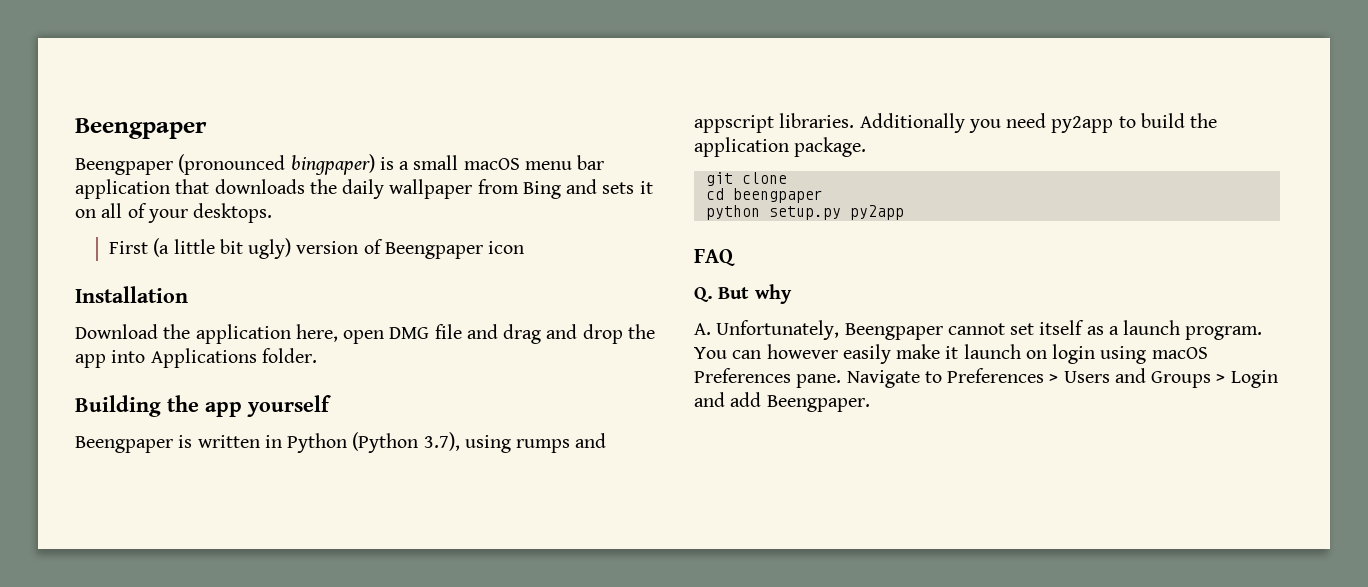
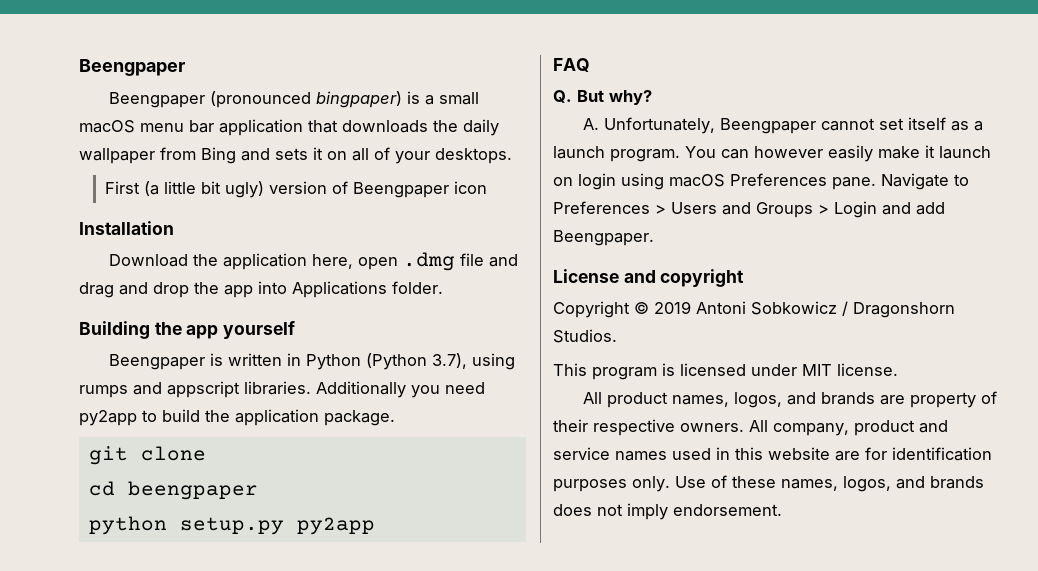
- Download the application here, open DMG file and drag and drop the app into Applications folder.
+ Download the application here, open .dmg file and drag and drop the app into Applications folder.
- Q. But why
+ Q. But why?
+ License and copyright
+ Copyright © 2019 Antoni Sobkowicz / Dragonshorn Studios.
+ This program is licensed under MIT license.
+ All product names, logos, and brands are property of their respective owners. All company, product and service names used in this website are for identification purposes only. Use of these names, logos, and brands does not imply endorsement.

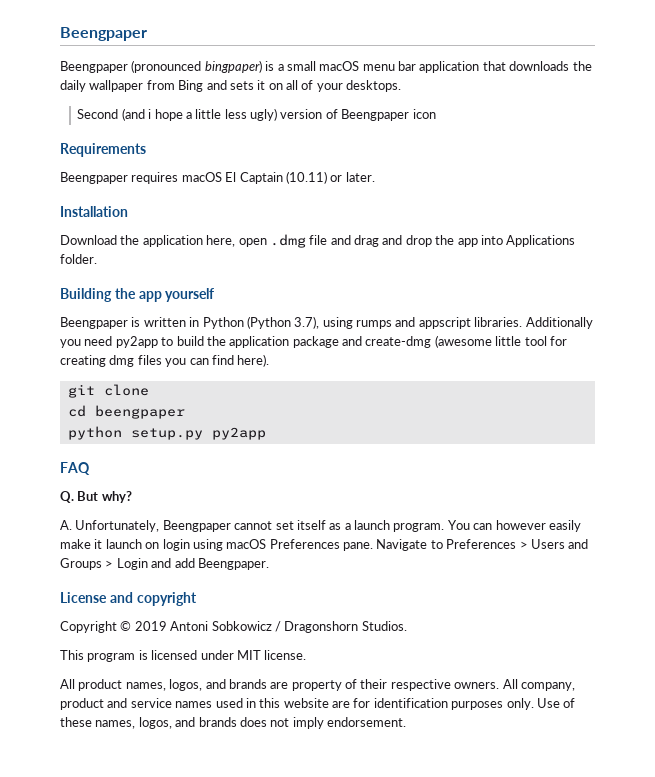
- First (a little bit ugly) version of Beengpaper icon
+ Second (and i hope a little less ugly) version of Beengpaper icon
+ Requirements
+ Beengpaper requires macOS El Captain (10.11) or later.
- Additionally you need py2app to build the application package.
+ Additionally you need py2app to build the application package and create-dmg (awesome little tool for creating dmg files you can find here).

